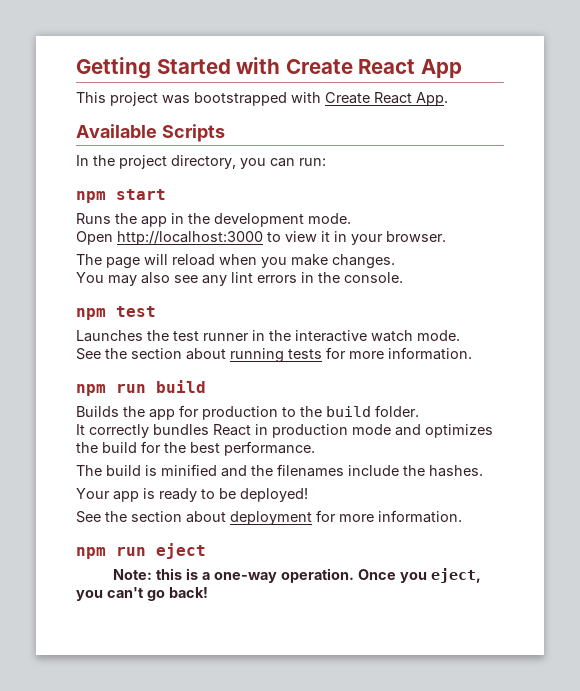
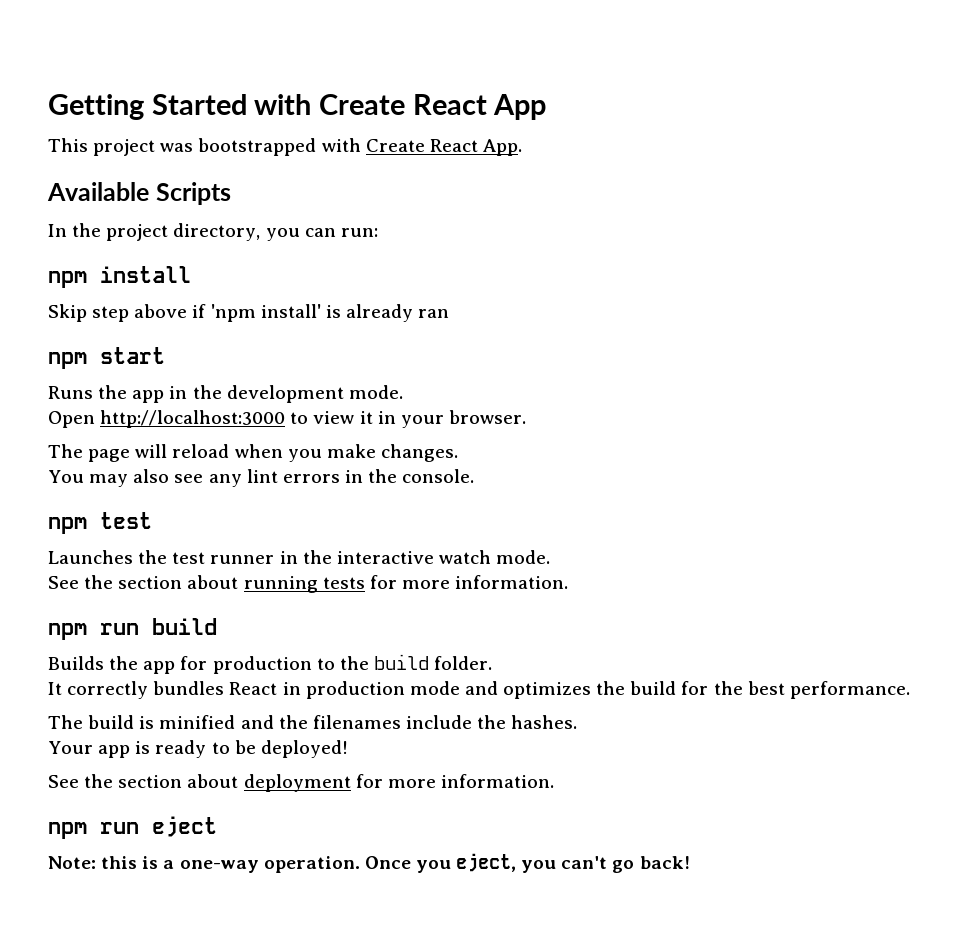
+ npm install
+ Skip step above if 'npm install' is already ran

